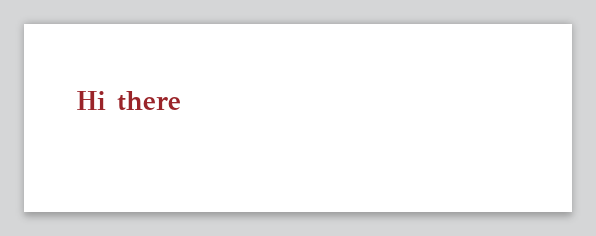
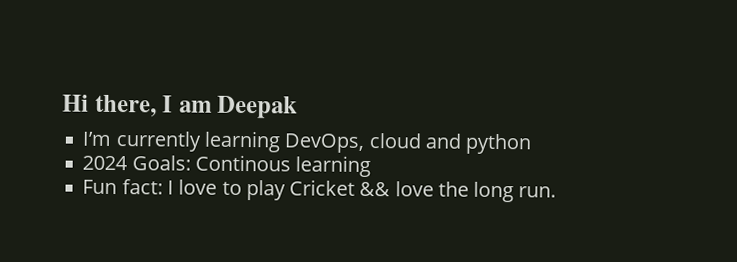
- Hi there
+ Hi there, I am Deepak
+ I’m currently learning DevOps, cloud and python
+ 2024 Goals: Continous learning
+ Fun fact: I love to play Cricket && love the long run.

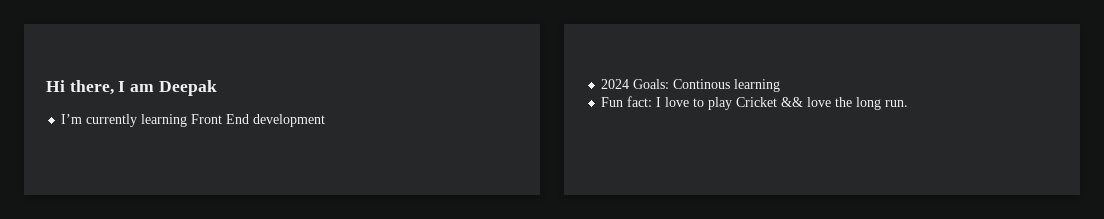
- I’m currently learning DevOps, cloud and python
+ I’m currently learning Front End development

